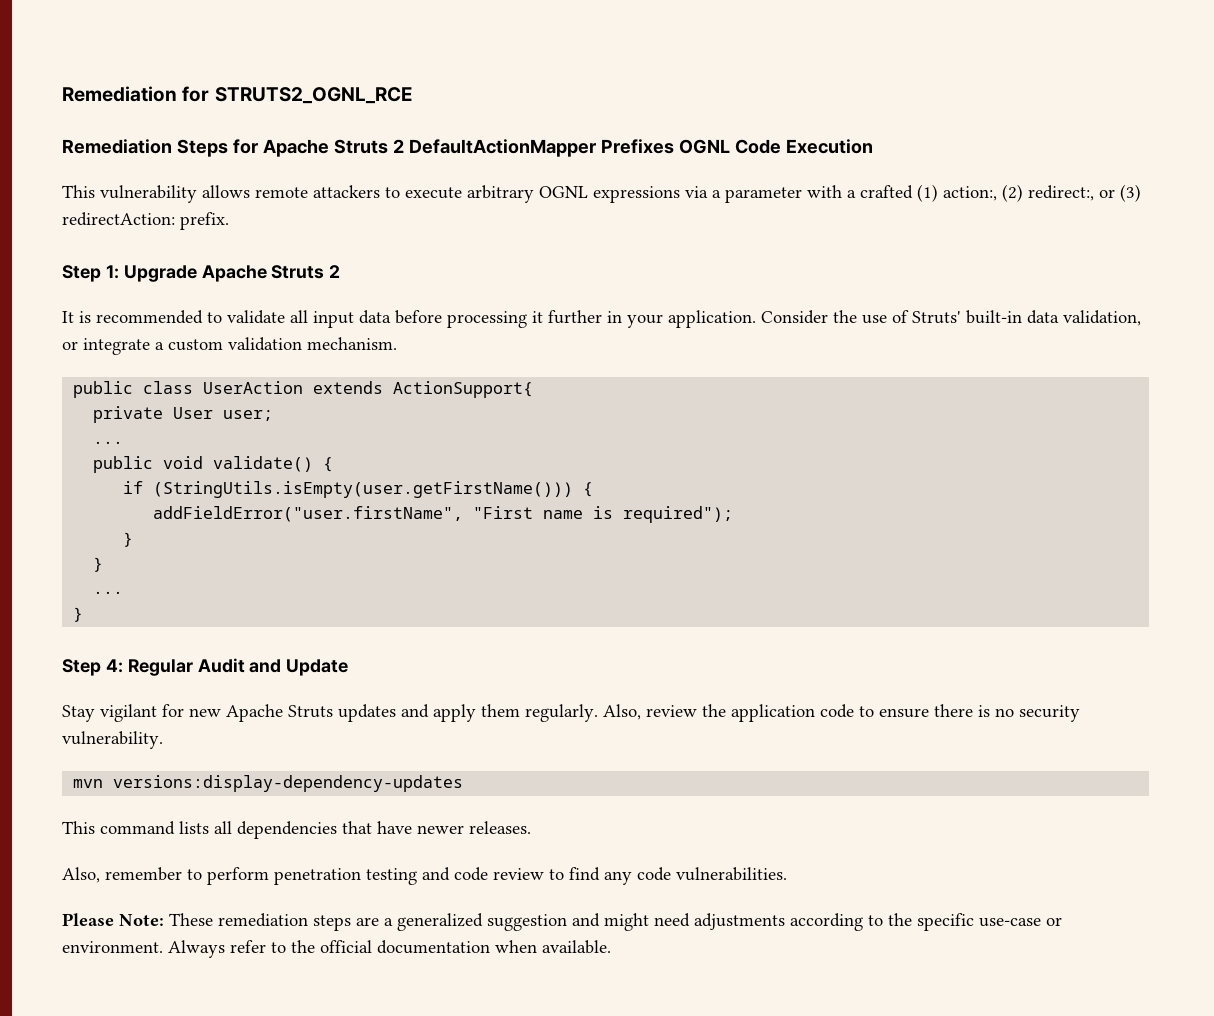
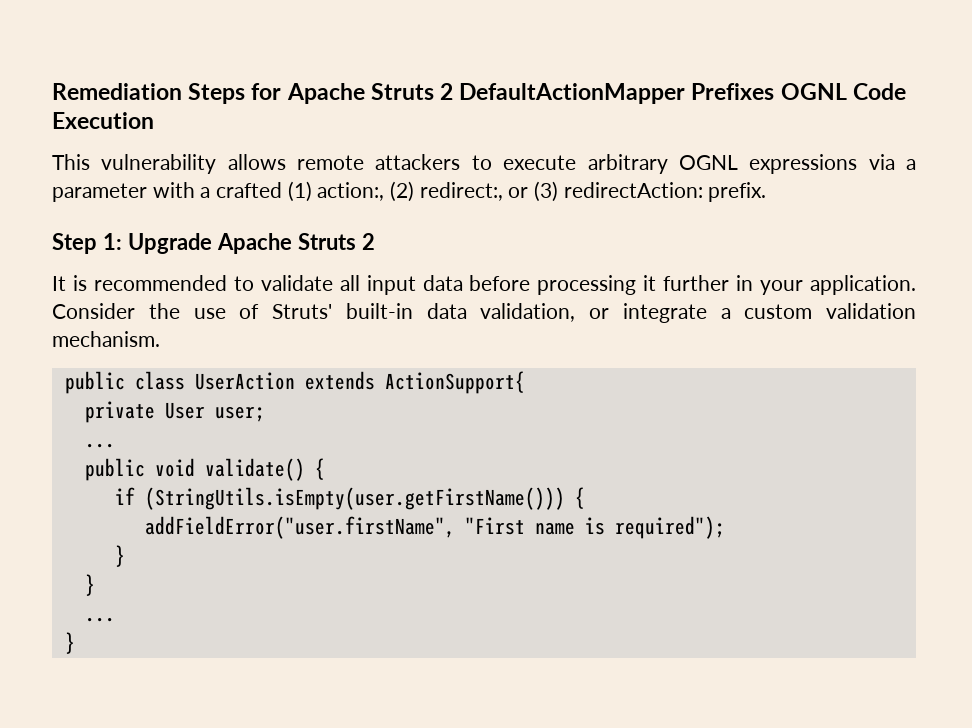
- Remediation for STRUTS2_OGNL_RCE
- Step 4: Regular Audit and Update
- Stay vigilant for new Apache Struts updates and apply them regularly. Also, review the application code to ensure there is no security vulnerability.
- mvn versions:display-dependency-updates
- This command lists all dependencies that have newer releases.
- Also, remember to perform penetration testing and code review to find any code vulnerabilities.
- Please Note: These remediation steps are a generalized suggestion and might need adjustments according to the specific use-case or environment. Always refer to the official documentation when available.

